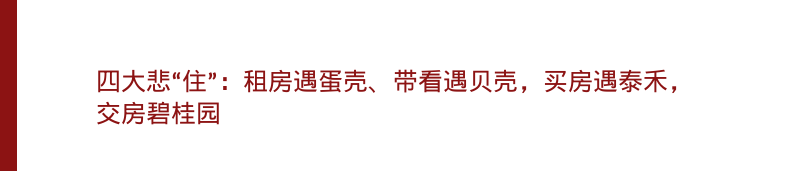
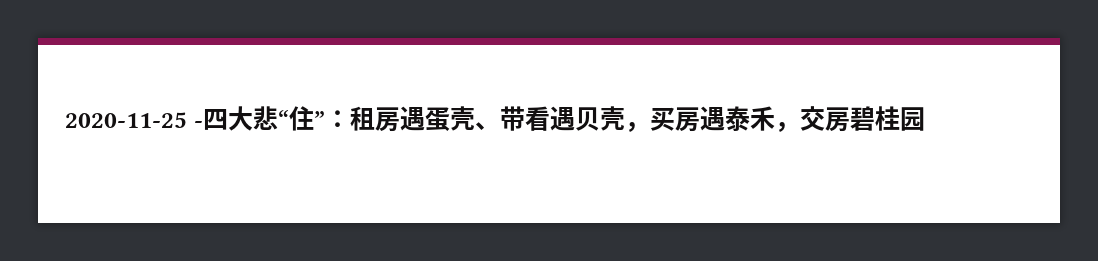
- 四大悲“住”：租房遇蛋壳、带看遇贝壳，买房遇泰禾，交房碧桂园
+ 2020-11-25 -四大悲“住”：租房遇蛋壳、带看遇贝壳，买房遇泰禾，交房碧桂园

